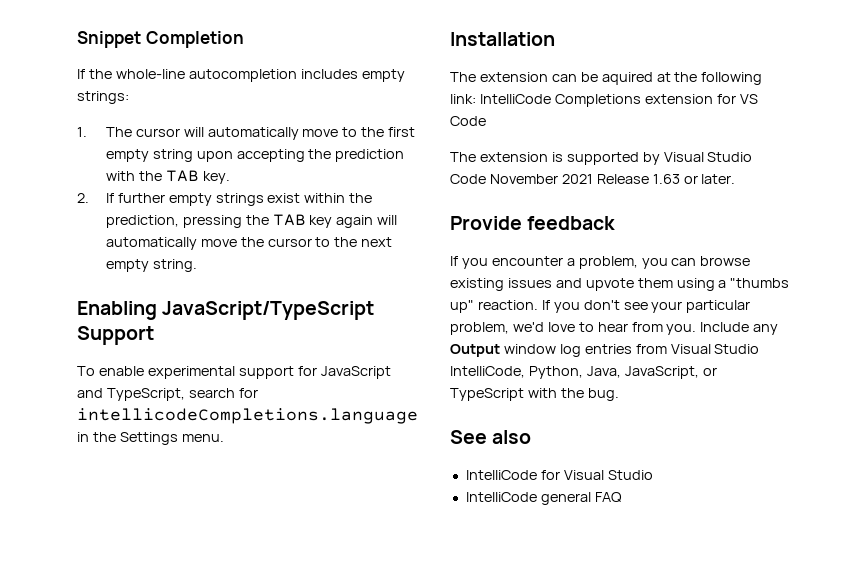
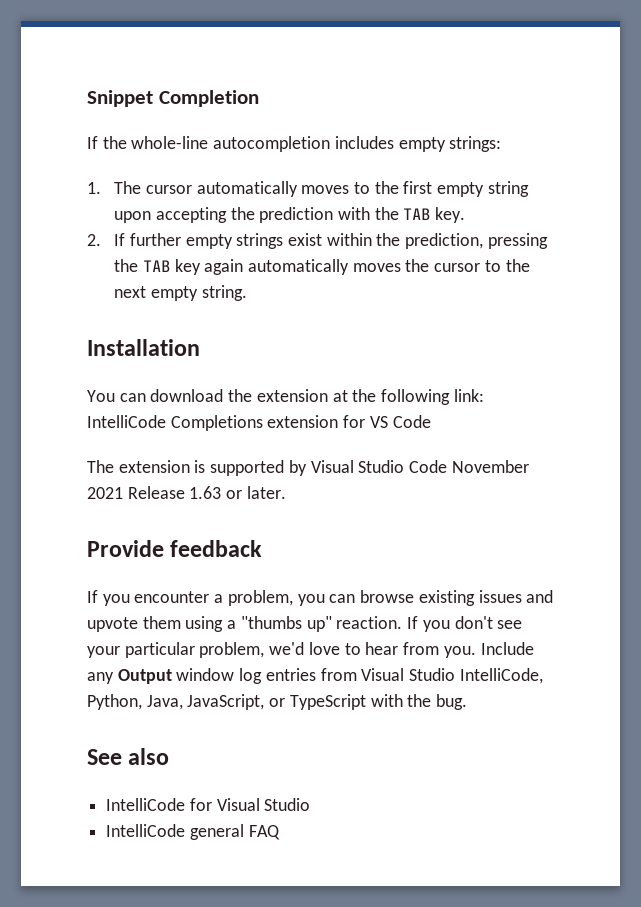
- 1. The cursor will automatically move to the first empty string upon accepting the prediction with the TAB key.
+ 1. The cursor automatically moves to the first empty string upon accepting the prediction with the TAB key.
- 2. If further empty strings exist within the prediction, pressing the TAB key again will automatically move the cursor to the next empty string.
+ 2. If further empty strings exist within the prediction, pressing the TAB key again automatically moves the cursor to the next empty string.
- Enabling JavaScript/TypeScript Support
- To enable experimental support for JavaScript and TypeScript, search for intellicodeCompletions.language in the Settings menu.
  Installation
- The extension can be aquired at the following link: IntelliCode Completions extension for VS Code
+ You can download the extension at the following link: IntelliCode Completions extension for VS Code

